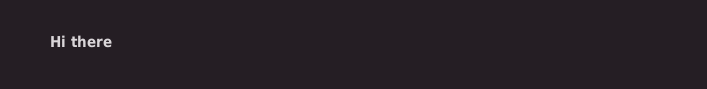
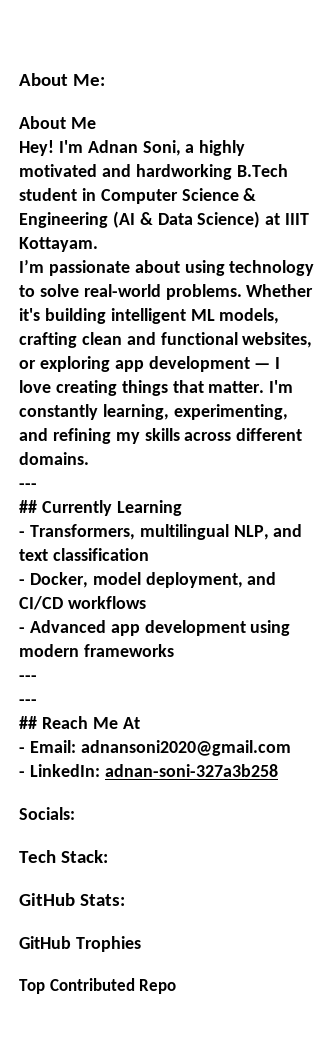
- Hi there
+ About Me:
+ About Me
+ Hey! I'm Adnan Soni, a highly motivated and hardworking B.Tech student in Computer Science & Engineering (AI & Data Science) at IIIT Kottayam.
+ I’m passionate about using technology to solve real-world problems. Whether it's building intelligent ML models, crafting clean and functional websites, or exploring app development — I love creating things that matter. I'm constantly learning, experimenting, and refining my skills across different domains.
+ ---
+ ## Currently Learning
+ - Transformers, multilingual NLP, and text classification
+ - Docker, model deployment, and CI/CD workflows
+ - Advanced app development using modern frameworks
+ ---
+ ---
+ ## Reach Me At
+ - Email: adnansoni2020@gmail.com
+ - LinkedIn: adnan-soni-327a3b258
+ Socials:
+ Tech Stack:
+ GitHub Stats:
+ GitHub Trophies
+ Top Contributed Repo

